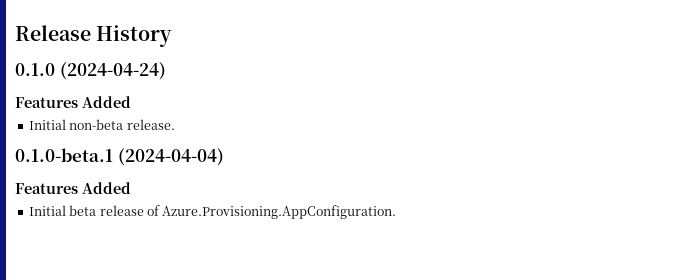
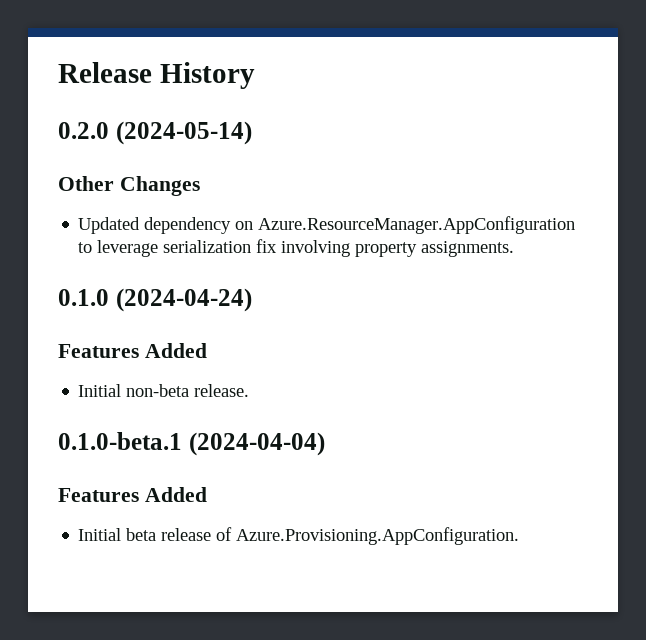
+ 0.2.0 (2024-05-14)
+ Other Changes
+ Updated dependency on Azure.ResourceManager.AppConfiguration to leverage serialization fix involving property assignments.

